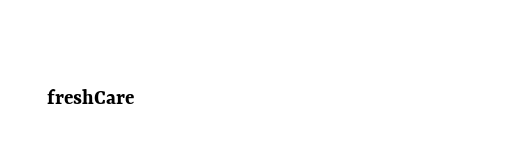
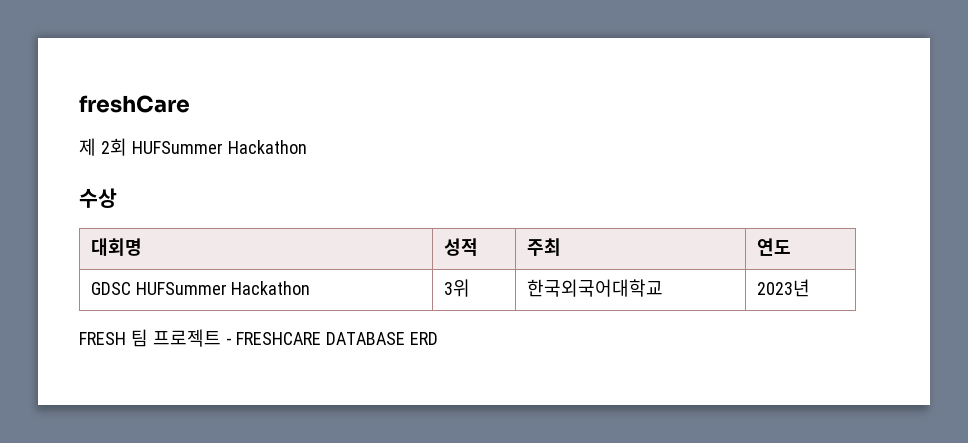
+ 제 2회 HUFSummer Hackathon
+ 수상
+ 대회명 | 성적 | 주최 | 연도
+ GDSC HUFSummer Hackathon | 3위 | 한국외국어대학교 | 2023년
+ FRESH 팀 프로젝트 - FRESHCARE DATABASE ERD

